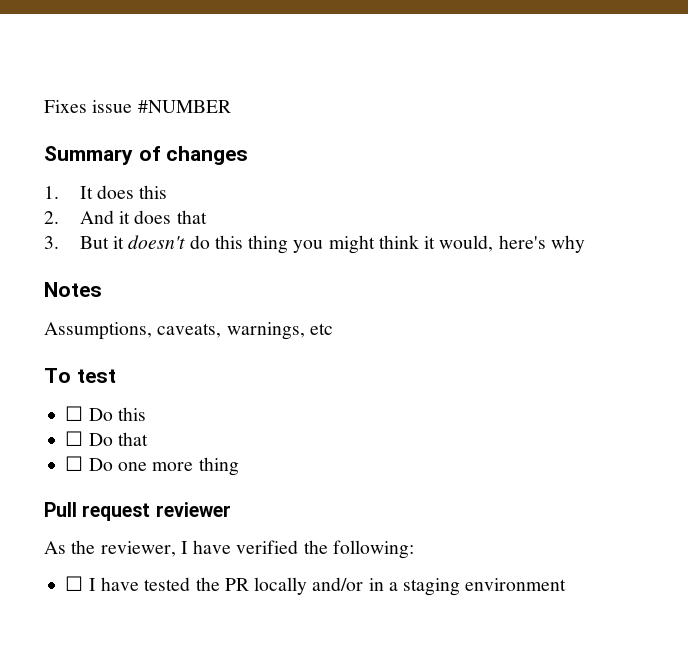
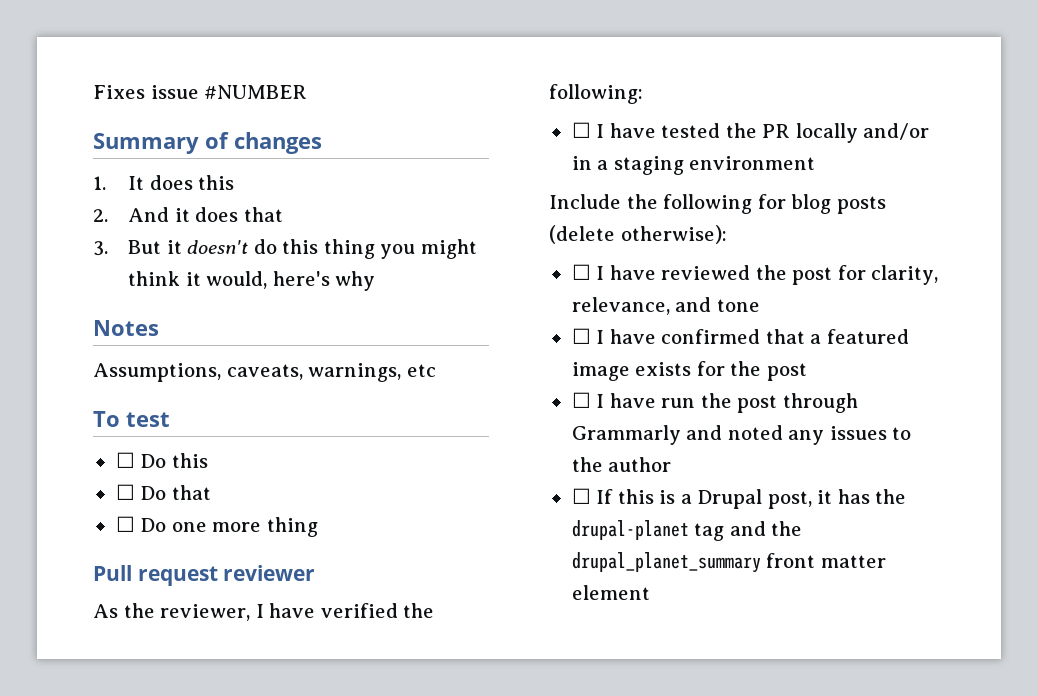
+ Include the following for blog posts (delete otherwise):
+ ☐ I have reviewed the post for clarity, relevance, and tone
+ ☐ I have confirmed that a featured image exists for the post
+ ☐ I have run the post through Grammarly and noted any issues to the author
+ ☐ If this is a Drupal post, it has the drupal-planet tag and the drupal_planet_summary front matter element

